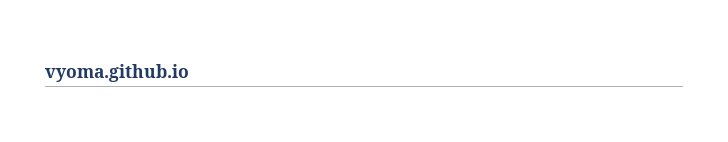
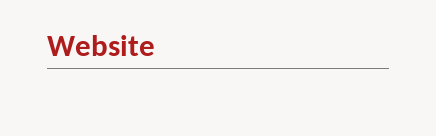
- vyoma.github.io
+ Website

